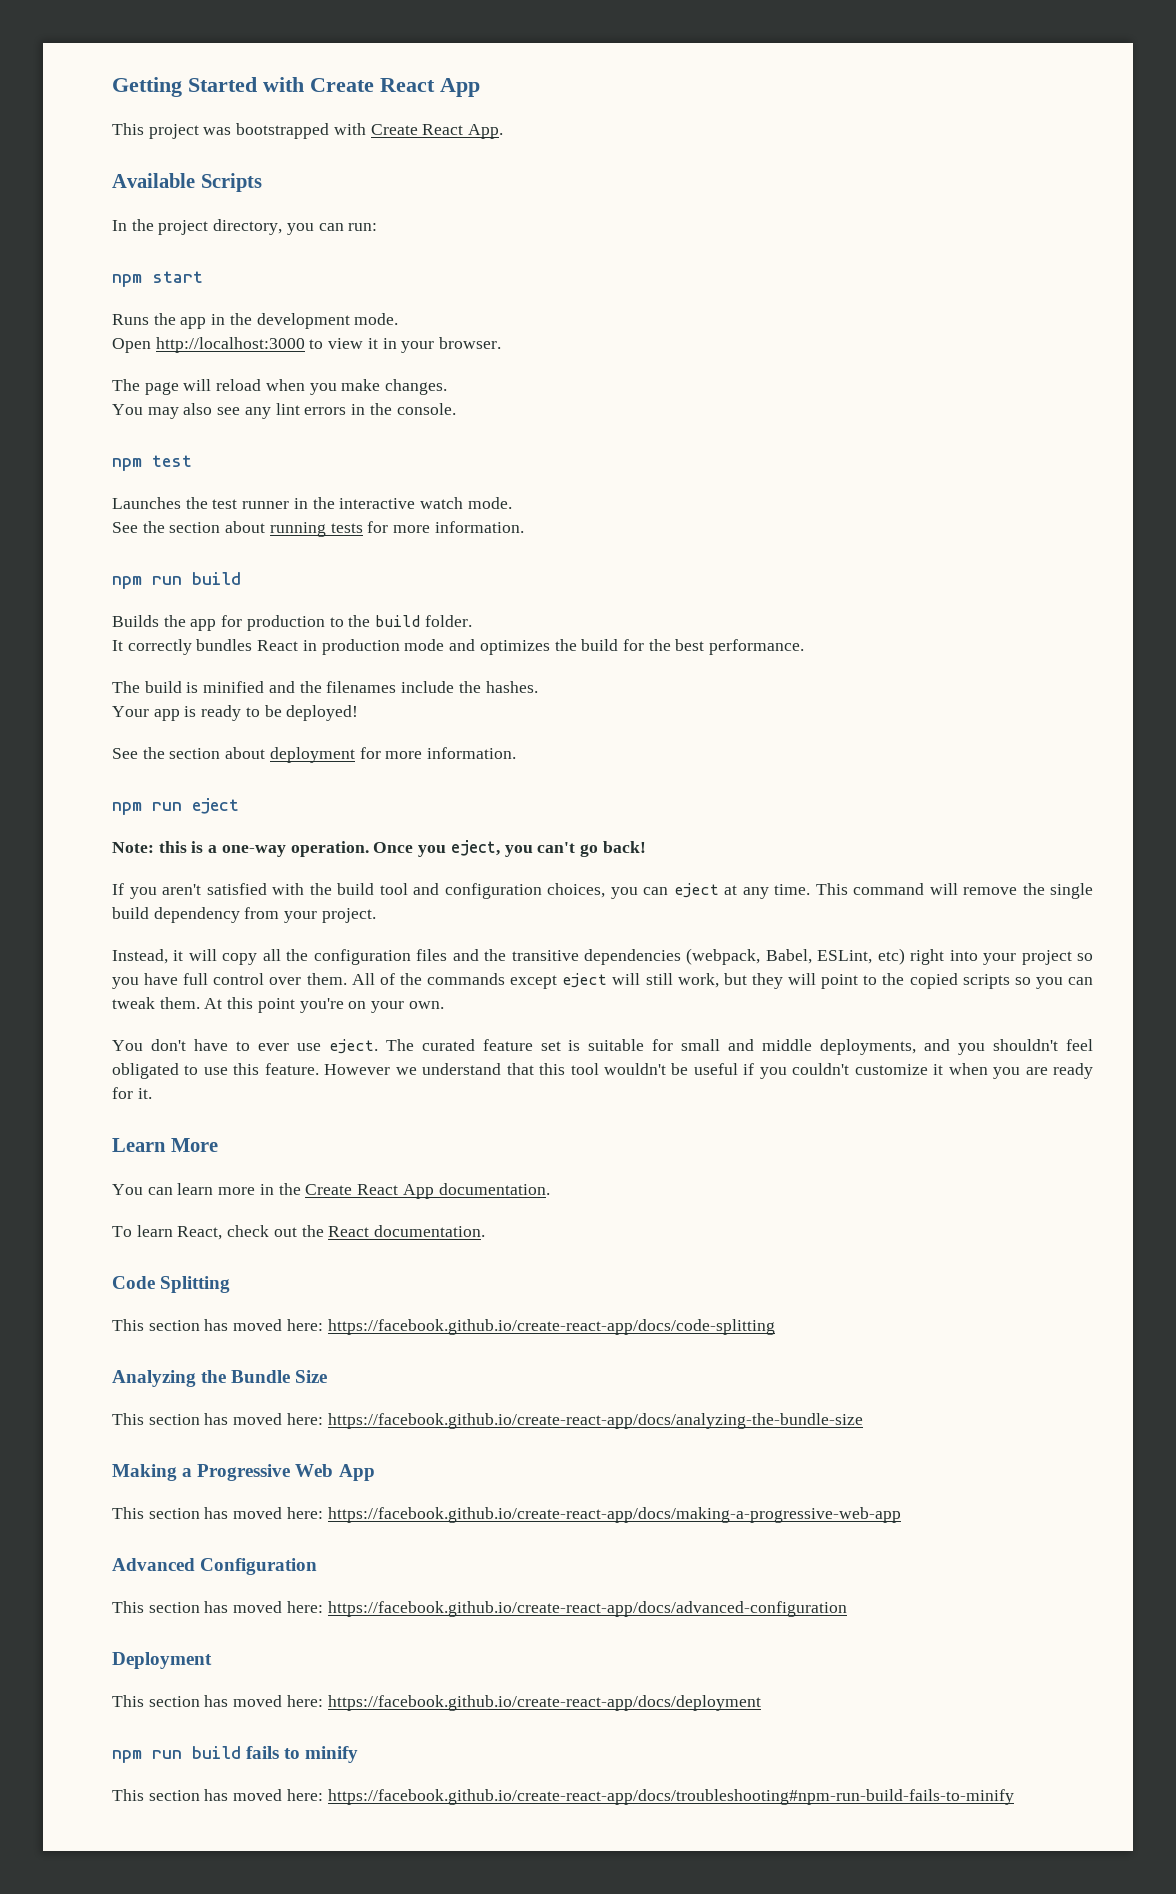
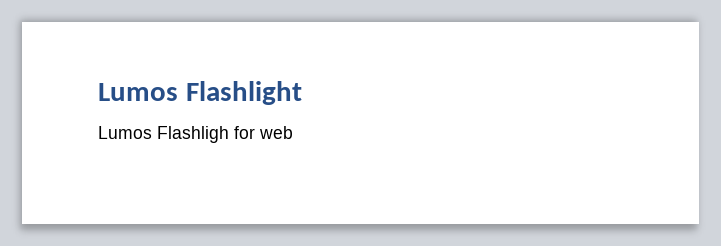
- Getting Started with Create React App
- This project was bootstrapped with Create React App.
- Available Scripts
- In the project directory, you can run:
- npm start
- Runs the app in the development mode.
- Open http://localhost:3000 to view it in your browser.
- The page will reload when you make changes.
- You may also see any lint errors in the console.
- npm test
- Launches the test runner in the interactive watch mode.
- See the section about running tests for more information.
- npm run build
- Builds the app for production to the build folder.
- It correctly bundles React in production mode and optimizes the build for the best performance.
- The build is minified and the filenames include the hashes.
- Your app is ready to be deployed!
- See the section about deployment for more information.
- npm run eject
- Note: this is a one-way operation. Once you eject, you can't go back!
- If you aren't satisfied with the build tool and configuration choices, you can eject at any time. This command will remove the single build dependency from your project.
- Instead, it will copy all the configuration files and the transitive dependencies (webpack, Babel, ESLint, etc) right into your project so you have full control over them. All of the commands except eject will still work, but they will point to the copied scripts so you can tweak them. At this point you're on your own.
- You don't have to ever use eject. The curated feature set is suitable for small and middle deployments, and you shouldn't feel obligated to use this feature. However we understand that this tool wouldn't be useful if you couldn't customize it when you are ready for it.
- Learn More
- You can learn more in the Create React App documentation.
- To learn React, check out the React documentation.
- Code Splitting
- This section has moved here: https://facebook.github.io/create-react-app/docs/code-splitting
- Analyzing the Bundle Size
- This section has moved here: https://facebook.github.io/create-react-app/docs/analyzing-the-bundle-size
- Making a Progressive Web App
- This section has moved here: https://facebook.github.io/create-react-app/docs/making-a-progressive-web-app
- Advanced Configuration
- This section has moved here: https://facebook.github.io/create-react-app/docs/advanced-configuration
- Deployment
- This section has moved here: https://facebook.github.io/create-react-app/docs/deployment
- npm run build fails to minify
- This section has moved here: https://facebook.github.io/create-react-app/docs/troubleshooting#npm-run-build-fails-to-minify
+ Lumos Flashlight
+ Lumos Flashligh for web

